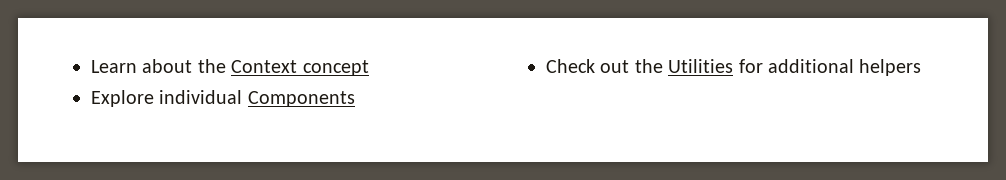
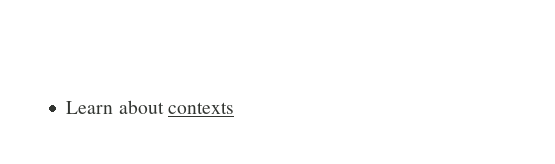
- Learn about the Context concept
- Explore individual Components
- Check out the Utilities for additional helpers
+ Learn about contexts

